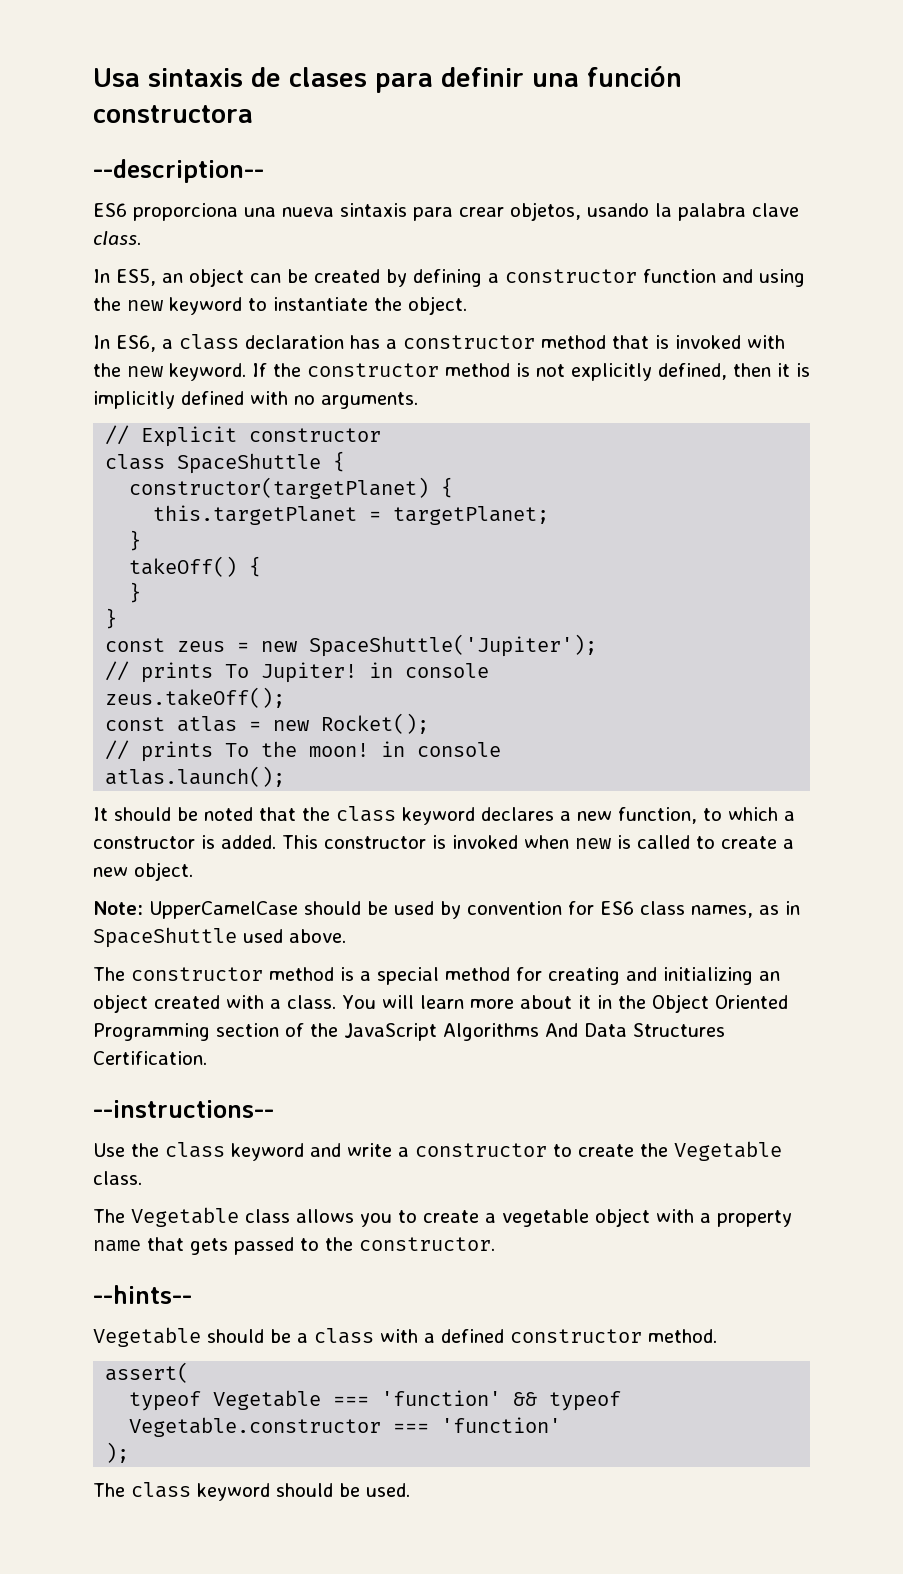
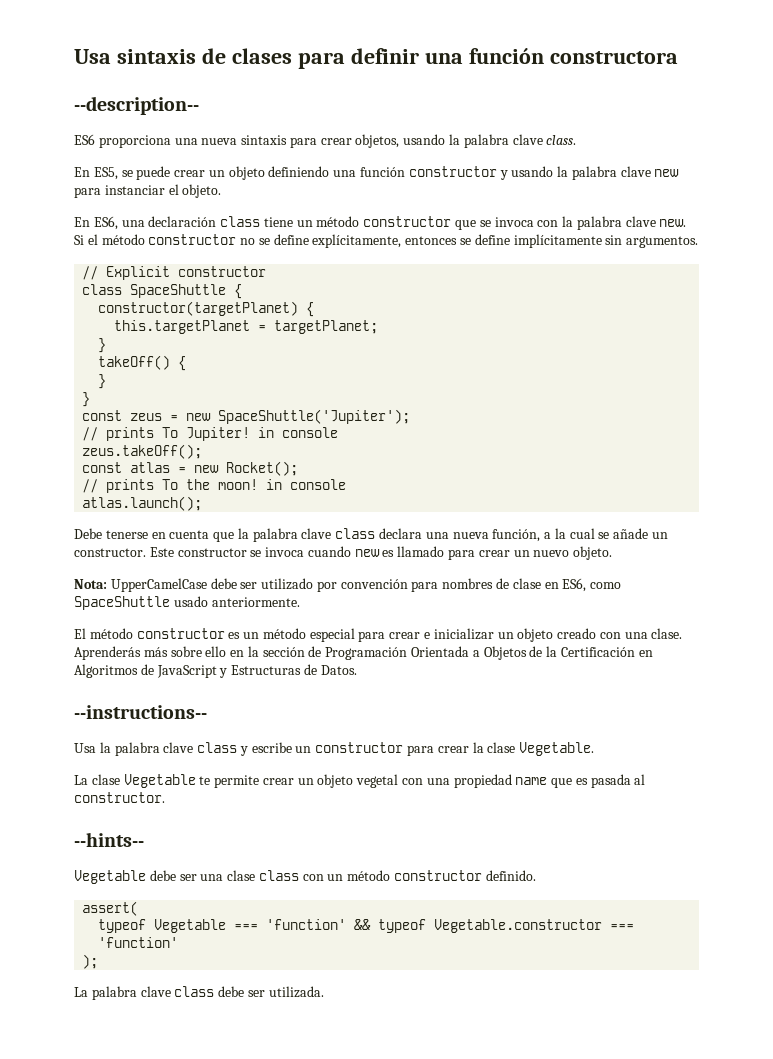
- In ES5, an object can be created by defining a constructor function and using the new keyword to instantiate the object.
- In ES6, a class declaration has a constructor method that is invoked with the new keyword. If the constructor method is not explicitly defined, then it is implicitly defined with no arguments.
+ En ES5, se puede crear un objeto definiendo una función constructor y usando la palabra clave new para instanciar el objeto.
+ En ES6, una declaración class tiene un método constructor que se invoca con la palabra clave new. Si el método constructor no se define explícitamente, entonces se define implícitamente sin argumentos.
- It should be noted that the class keyword declares a new function, to which a constructor is added. This constructor is invoked when new is called to create a new object.
- Note: UpperCamelCase should be used by convention for ES6 class names, as in SpaceShuttle used above.
- The constructor method is a special method for creating and initializing an object created with a class. You will learn more about it in the Object Oriented Programming section of the JavaScript Algorithms And Data Structures Certification.
+ Debe tenerse en cuenta que la palabra clave class declara una nueva función, a la cual se añade un constructor. Este constructor se invoca cuando new es llamado para crear un nuevo objeto.
+ Nota: UpperCamelCase debe ser utilizado por convención para nombres de clase en ES6, como SpaceShuttle usado anteriormente.
+ El método constructor es un método especial para crear e inicializar un objeto creado con una clase. Aprenderás más sobre ello en la sección de Programación Orientada a Objetos de la Certificación en Algoritmos de JavaScript y Estructuras de Datos.
  --instructions--
- Use the class keyword and write a constructor to create the Vegetable class.
- The Vegetable class allows you to create a vegetable object with a property name that gets passed to the constructor.
+ Usa la palabra clave class y escribe un constructor para crear la clase Vegetable.
+ La clase Vegetable te permite crear un objeto vegetal con una propiedad name que es pasada al constructor.
  --hints--
- Vegetable should be a class with a defined constructor method.
+ Vegetable debe ser una clase class con un método constructor definido.
- The class keyword should be used.
+ La palabra clave class debe ser utilizada.

